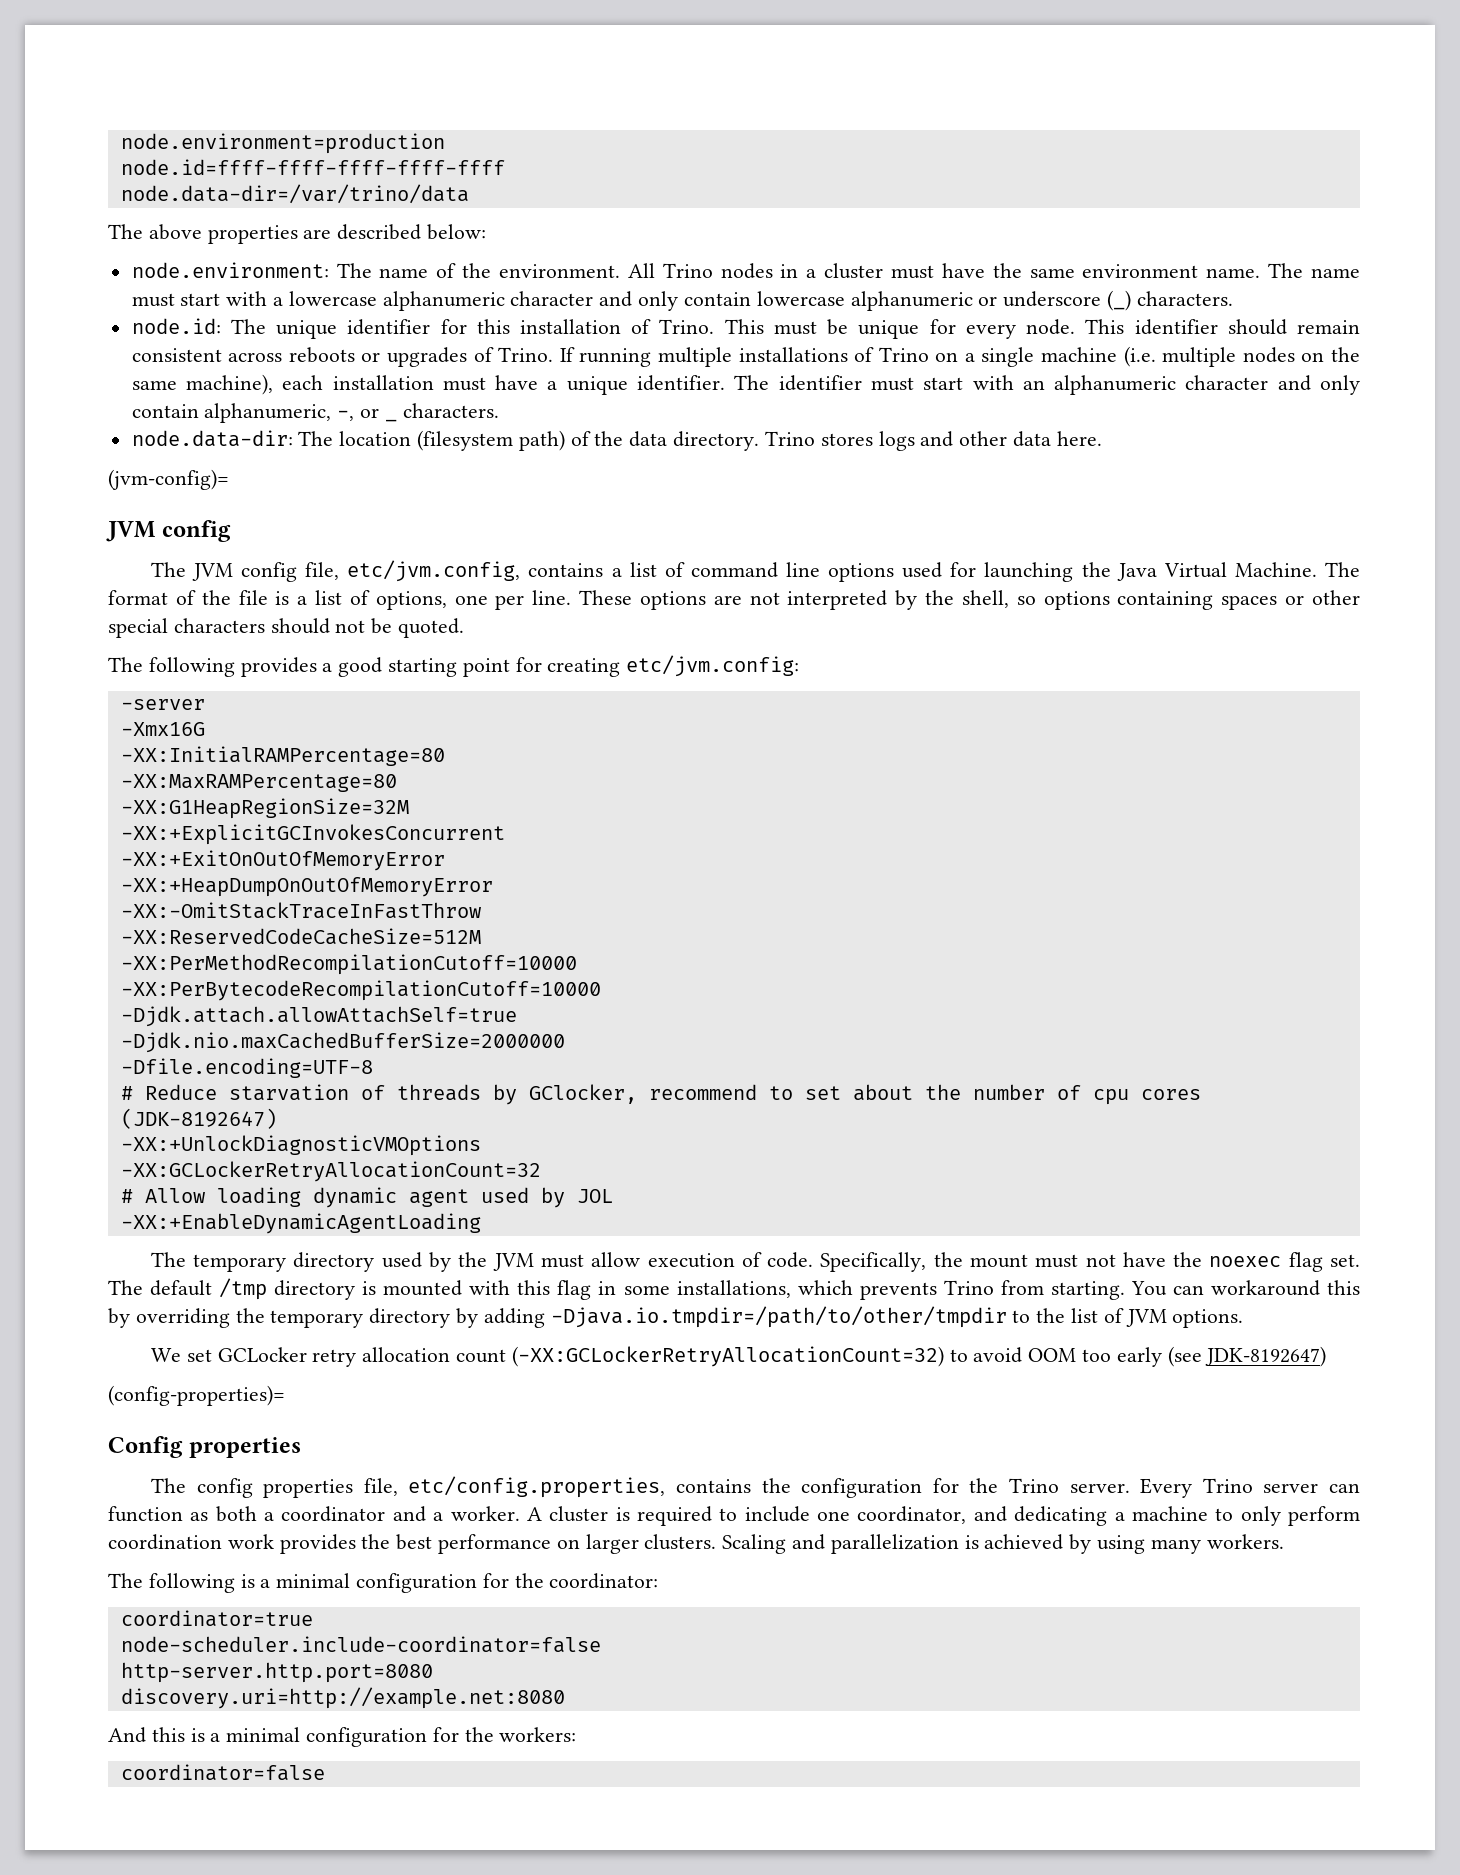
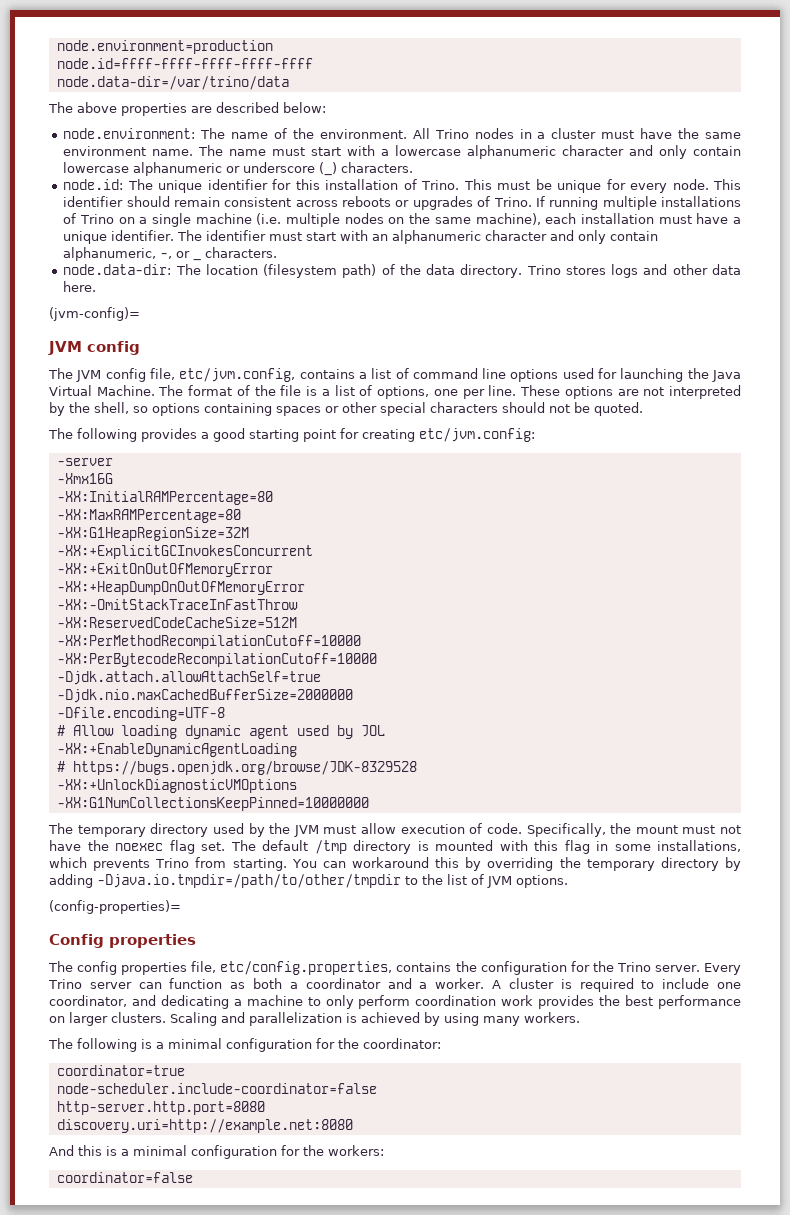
- # Reduce starvation of threads by GClocker, recommend to set about the number of cpu cores (JDK-8192647)
- -XX:+UnlockDiagnosticVMOptions
- -XX:GCLockerRetryAllocationCount=32
+ # https://bugs.openjdk.org/browse/JDK-8329528
+ -XX:+UnlockDiagnosticVMOptions
+ -XX:G1NumCollectionsKeepPinned=10000000
- We set GCLocker retry allocation count (-XX:GCLockerRetryAllocationCount=32) to avoid OOM too early (see JDK-8192647)

